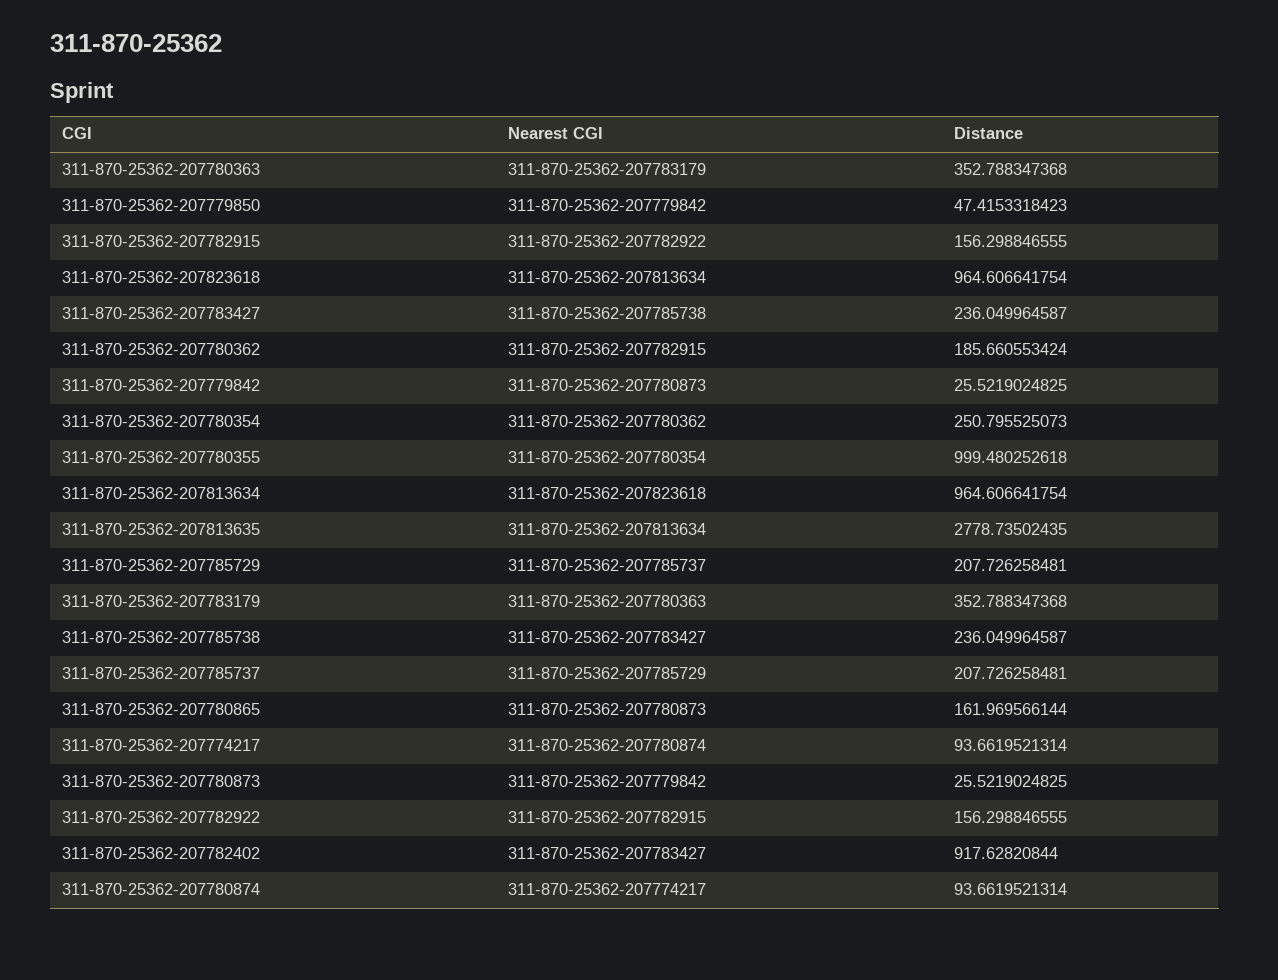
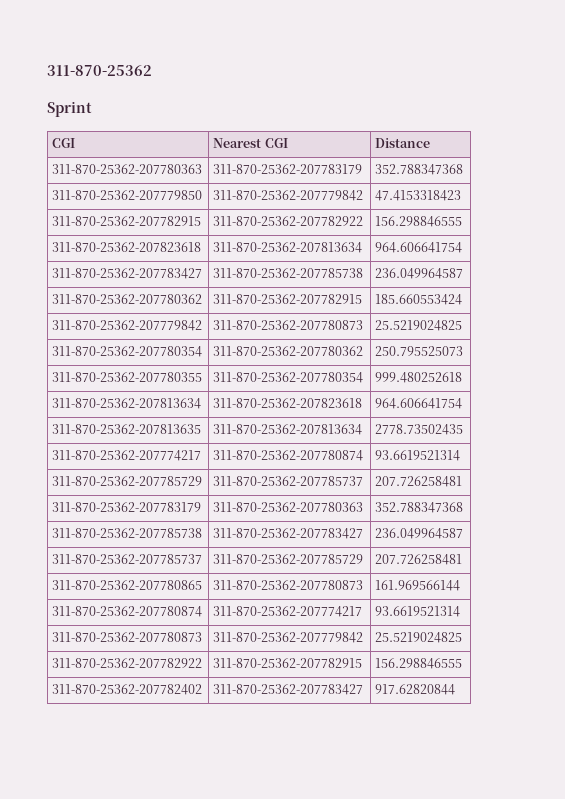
+ 311-870-25362-207774217 | 311-870-25362-207780874 | 93.6619521314
- 311-870-25362-207774217 | 311-870-25362-207780874 | 93.6619521314
+ 311-870-25362-207780874 | 311-870-25362-207774217 | 93.6619521314
- 311-870-25362-207780874 | 311-870-25362-207774217 | 93.6619521314

